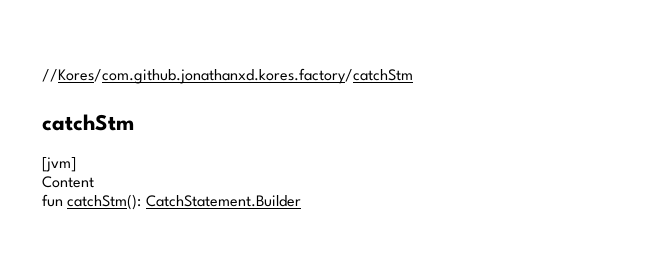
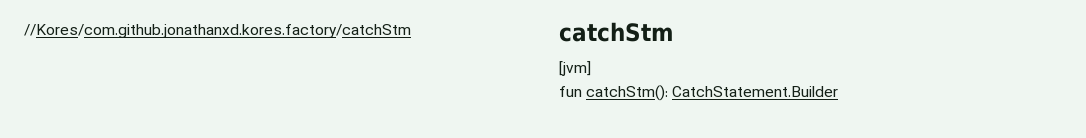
- Content

